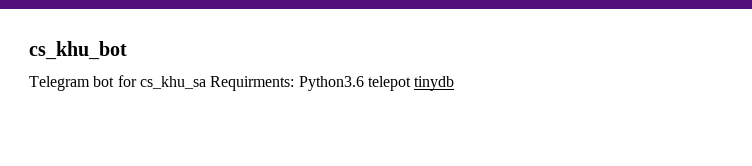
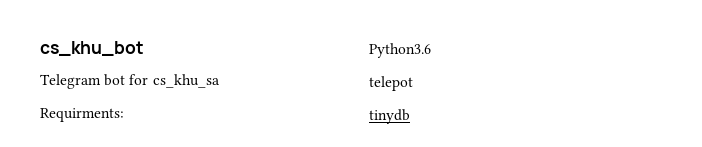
- Telegram bot for cs_khu_sa Requirments: Python3.6 telepot tinydb
+ Telegram bot for cs_khu_sa
+ Requirments:
+ Python3.6
+ telepot
+ tinydb

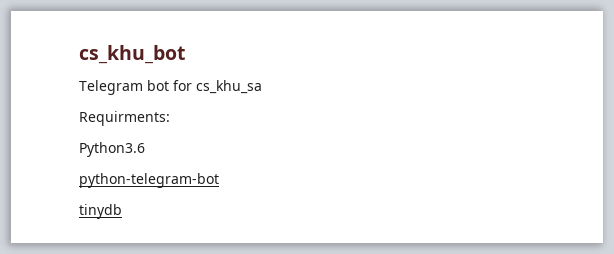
- telepot
+ python-telegram-bot

